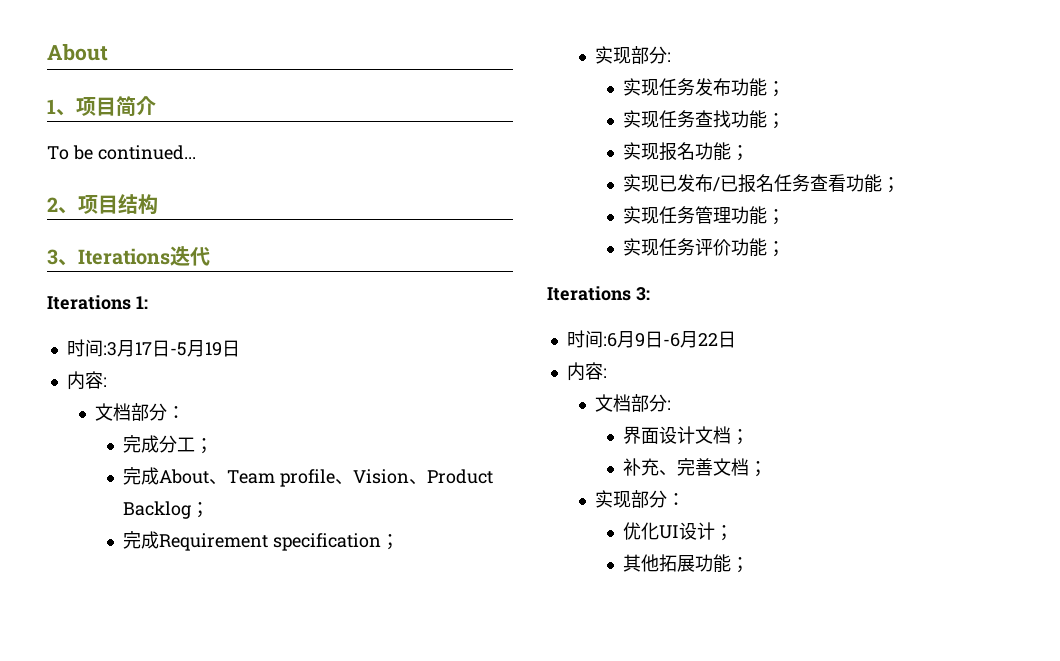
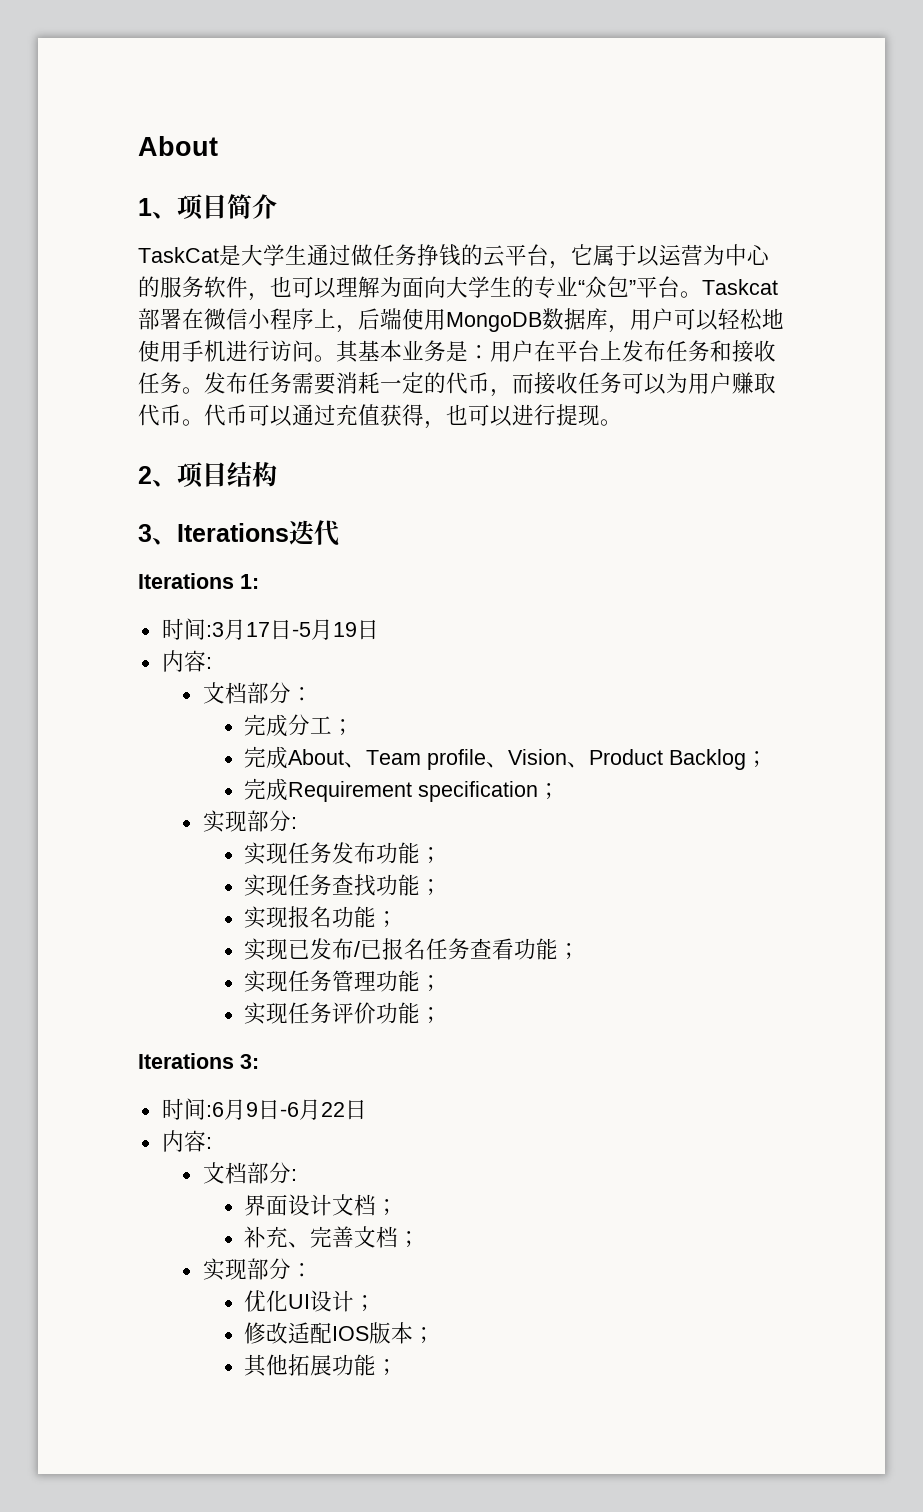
- To be continued...
+ TaskCat是大学生通过做任务挣钱的云平台，它属于以运营为中心的服务软件，也可以理解为面向大学生的专业“众包”平台。Taskcat部署在微信小程序上，后端使用MongoDB数据库，用户可以轻松地使用手机进行访问。其基本业务是：用户在平台上发布任务和接收任务。发布任务需要消耗一定的代币，而接收任务可以为用户赚取代币。代币可以通过充值获得，也可以进行提现。
+ 修改适配IOS版本；

